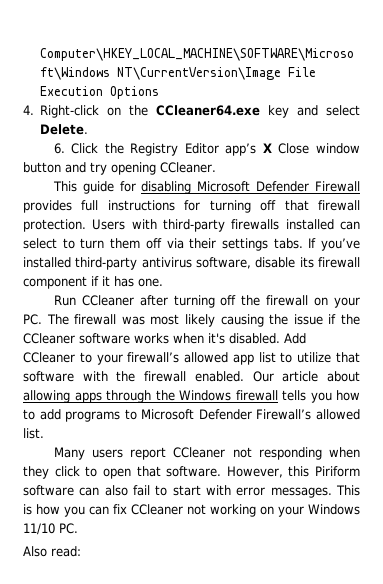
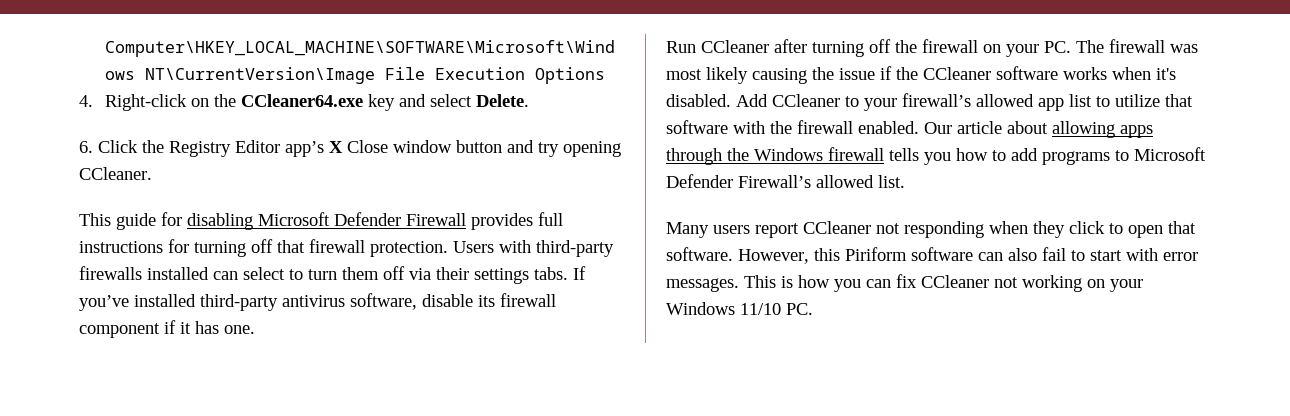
- Also read:

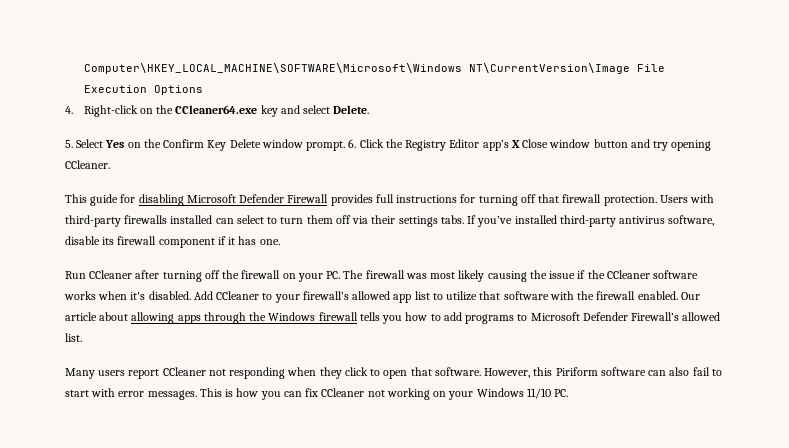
+ 5. Select Yes on the Confirm Key Delete window prompt.

